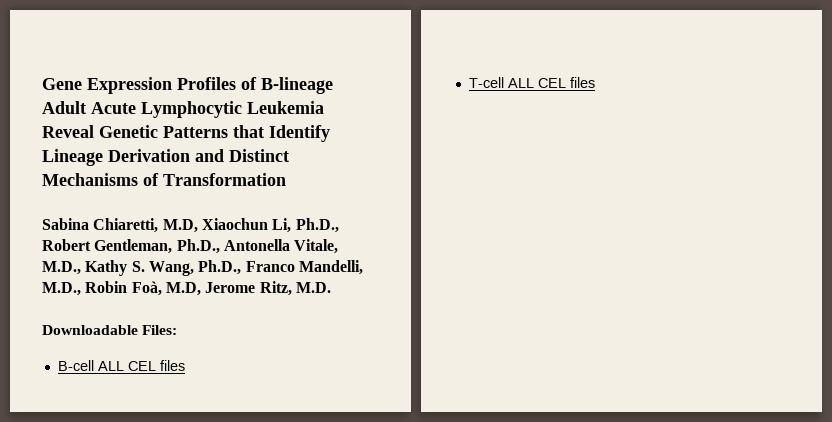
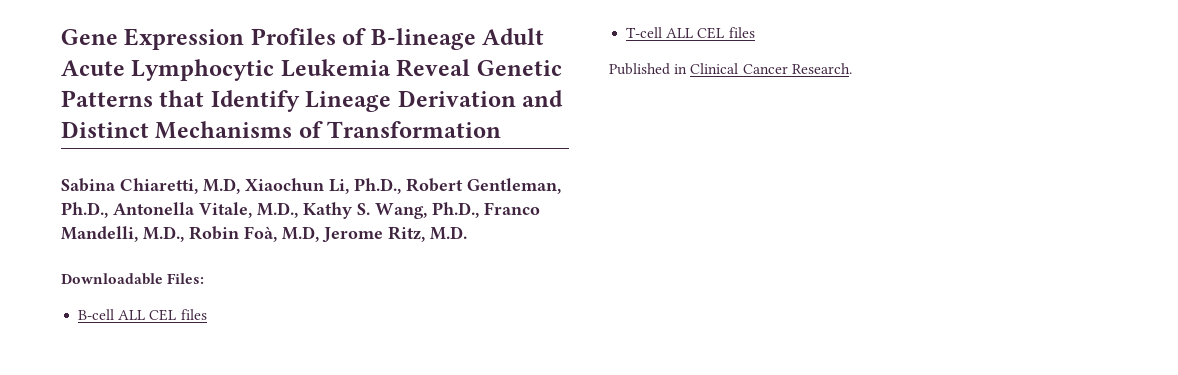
+ Published in Clinical Cancer Research.

